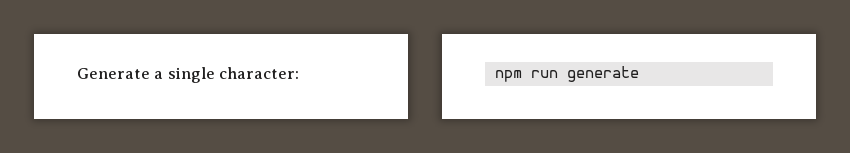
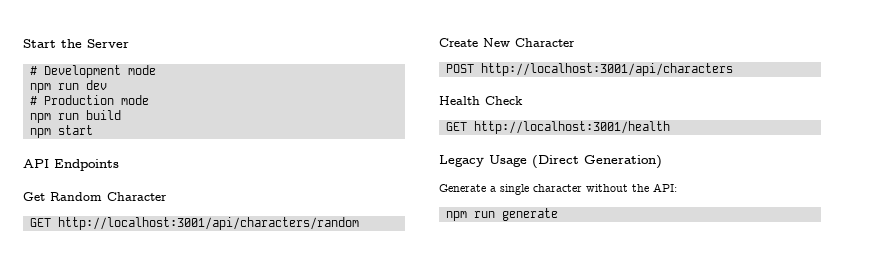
- Generate a single character:
+ Start the Server
+ # Development mode
+ npm run dev
+ # Production mode
+ npm run build
+ npm start
+ API Endpoints
+ Get Random Character
+ GET http://localhost:3001/api/characters/random
+ Create New Character
+ POST http://localhost:3001/api/characters
+ Health Check
+ GET http://localhost:3001/health
+ Legacy Usage (Direct Generation)
+ Generate a single character without the API:

